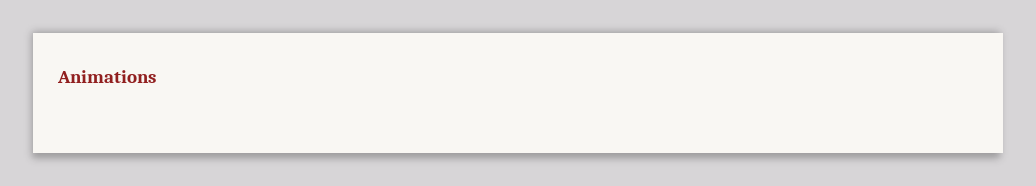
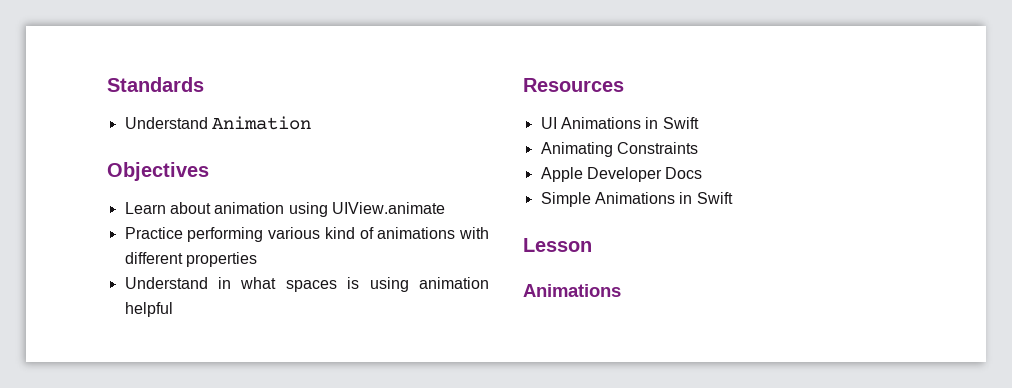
+ Standards
+ Understand Animation
+ Objectives
+ Learn about animation using UIView.animate
+ Practice performing various kind of animations with different properties
+ Understand in what spaces is using animation helpful
+ Resources
+ UI Animations in Swift
+ Animating Constraints
+ Apple Developer Docs
+ Simple Animations in Swift
+ Lesson

